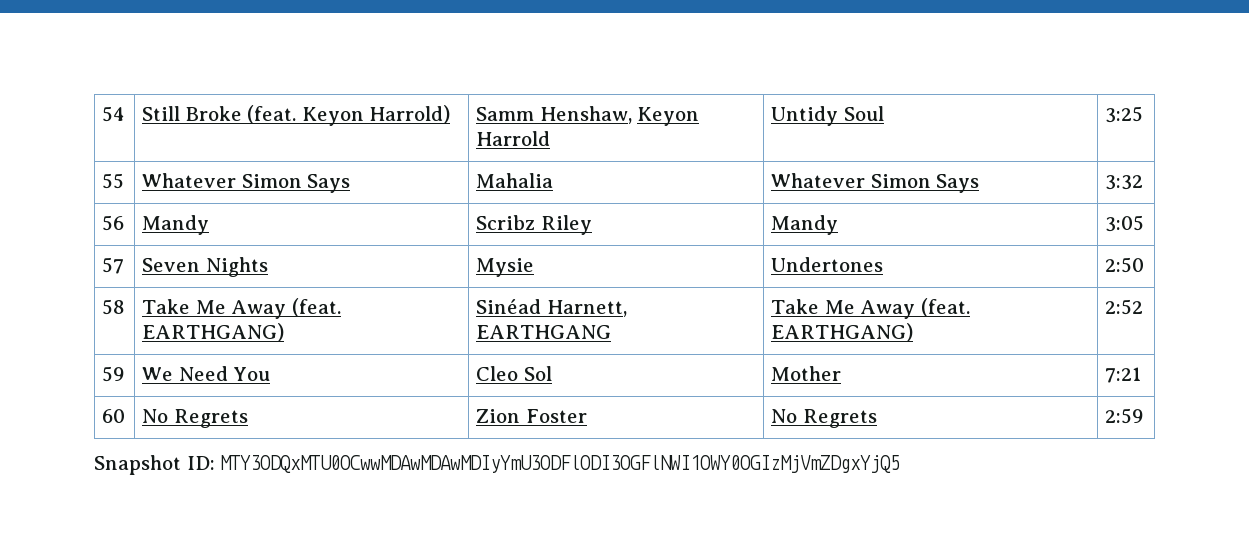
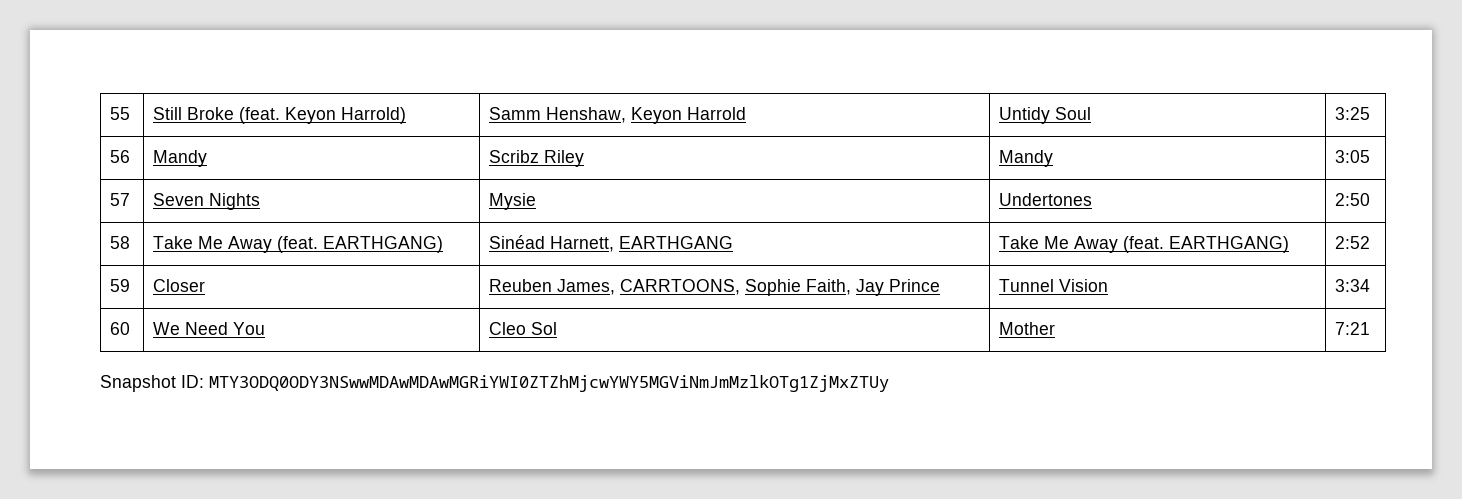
- 54 | Still Broke (feat. Keyon Harrold) | Samm Henshaw, Keyon Harrold | Untidy Soul | 3:25
+ 55 | Still Broke (feat. Keyon Harrold) | Samm Henshaw, Keyon Harrold | Untidy Soul | 3:25
- 55 | Whatever Simon Says | Mahalia | Whatever Simon Says | 3:32
- 59 | We Need You | Cleo Sol | Mother | 7:21
+ 59 | Closer | Reuben James, CARRTOONS, Sophie Faith, Jay Prince | Tunnel Vision | 3:34
+ 60 | We Need You | Cleo Sol | Mother | 7:21
- 60 | No Regrets | Zion Foster | No Regrets | 2:59
- Snapshot ID: MTY3ODQxMTU0OCwwMDAwMDAwMDIyYmU3ODFlODI3OGFlNWI1OWY0OGIzMjVmZDgxYjQ5
+ Snapshot ID: MTY3ODQ0ODY3NSwwMDAwMDAwMGRiYWI0ZTZhMjcwYWY5MGViNmJmMzlkOTg1ZjMxZTUy

